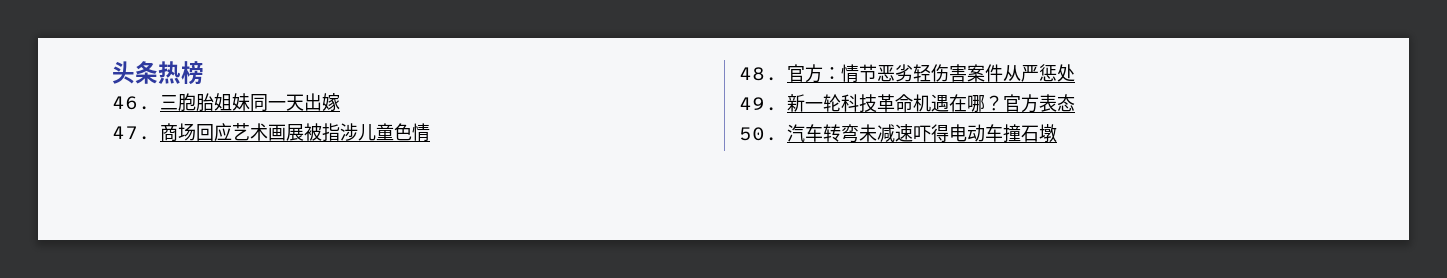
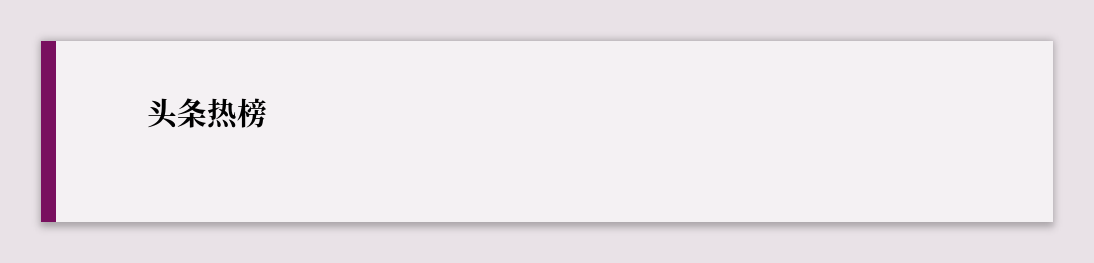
- 46.三胞胎姐妹同一天出嫁
- 47.商场回应艺术画展被指涉儿童色情
- 48.官方：情节恶劣轻伤害案件从严惩处
- 49.新一轮科技革命机遇在哪？官方表态
- 50.汽车转弯未减速吓得电动车撞石墩

